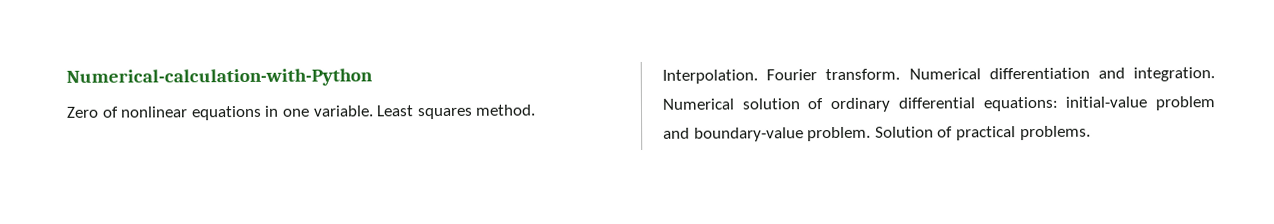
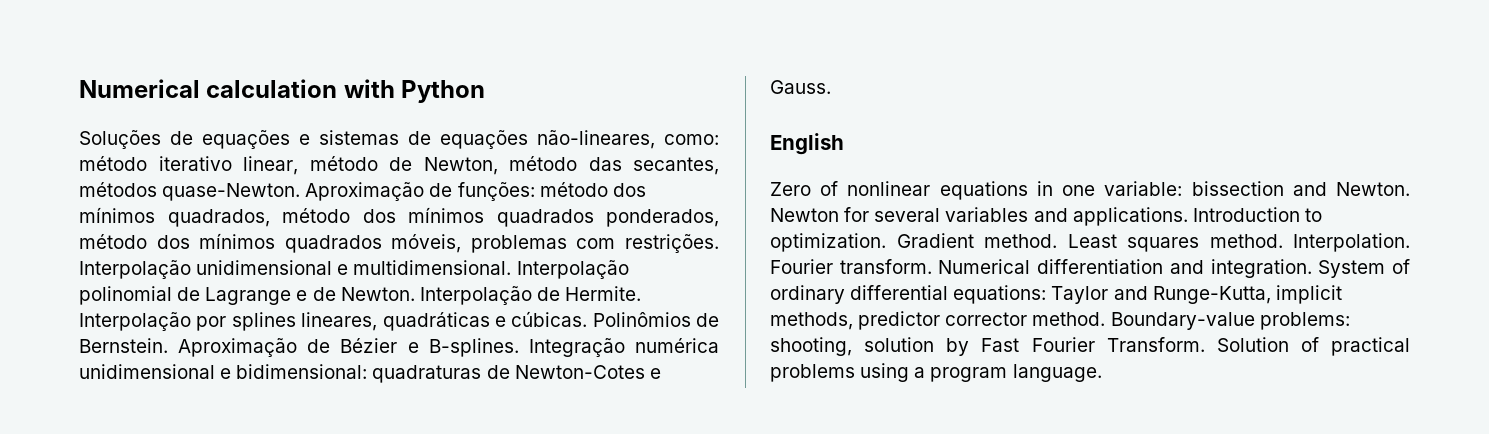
- Numerical-calculation-with-Python
+ Numerical calculation with Python
+ Soluções de equações e sistemas de equações não-lineares, como: método iterativo linear, método de Newton, método das secantes, métodos quase-Newton. Aproximação de funções: método dos mínimos quadrados, método dos mínimos quadrados ponderados, método dos mínimos quadrados móveis, problemas com restrições. Interpolação unidimensional e multidimensional. Interpolação polinomial de Lagrange e de Newton. Interpolação de Hermite. Interpolação por splines lineares, quadráticas e cúbicas. Polinômios de Bernstein. Aproximação de Bézier e B-splines. Integração numérica unidimensional e bidimensional: quadraturas de Newton-Cotes e Gauss.
+ English
- Zero of nonlinear equations in one variable.
+ Zero of nonlinear equations in one variable: bissection and Newton. Newton for several variables and applications. Introduction to optimization. Gradient method.
- Numerical solution of ordinary differential equations: initial-value problem and boundary-value problem. Solution of practical problems.
+ System of ordinary differential equations: Taylor and Runge-Kutta, implicit methods, predictor corrector method. Boundary-value problems: shooting, solution by Fast Fourier Transform. Solution of practical problems using a program language.

